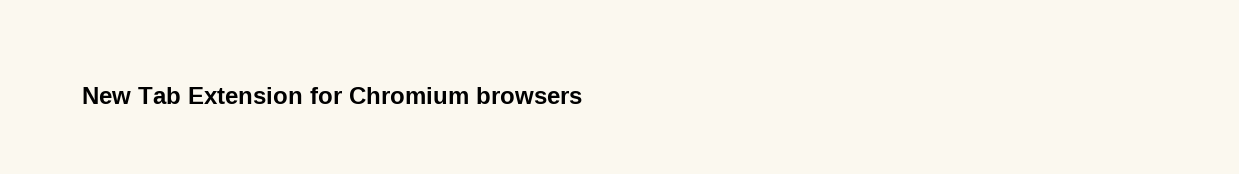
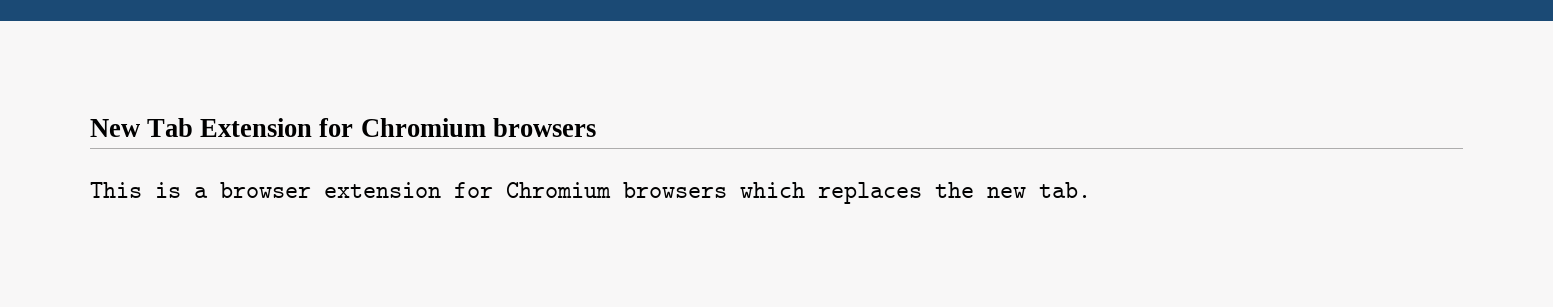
+ This is a browser extension for Chromium browsers which replaces the new tab.

